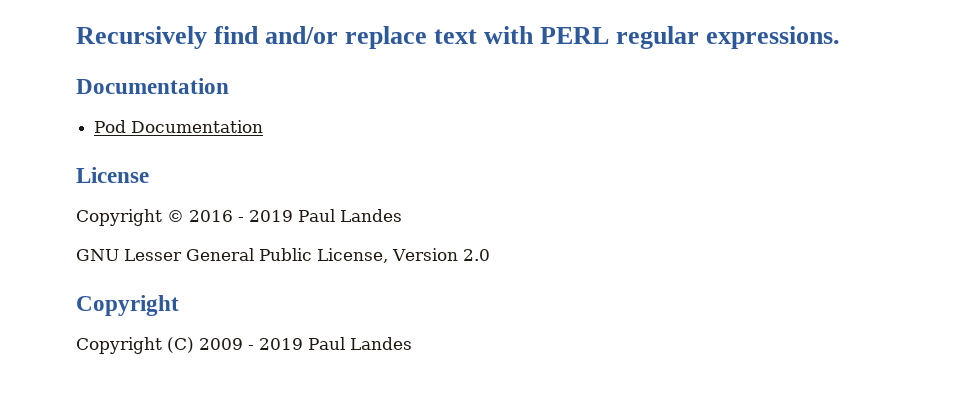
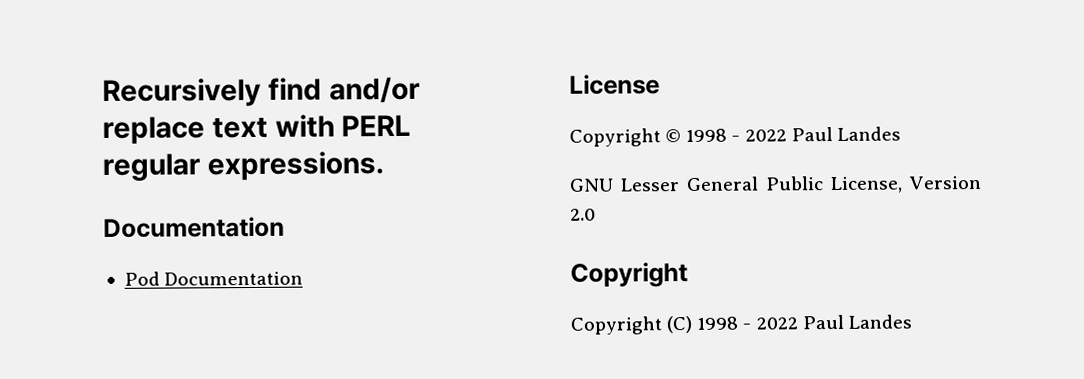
- Copyright © 2016 - 2019 Paul Landes
+ Copyright © 1998 - 2022 Paul Landes
- Copyright (C) 2009 - 2019 Paul Landes
+ Copyright (C) 1998 - 2022 Paul Landes

